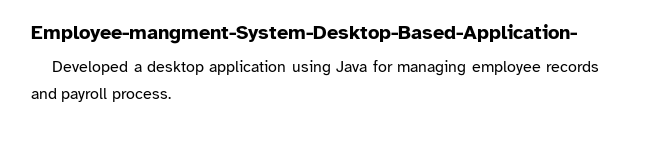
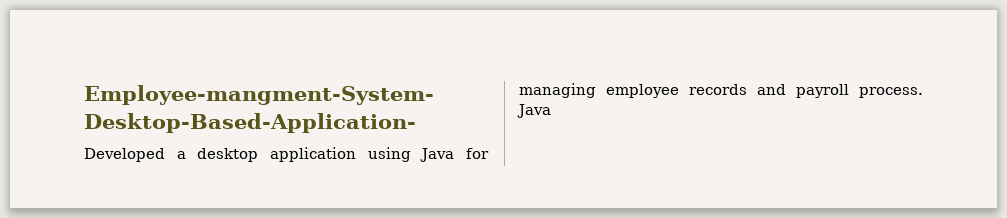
- Developed a desktop application using Java for managing employee records and payroll process.
+ Developed a desktop application using Java for managing employee records and payroll process. Java

